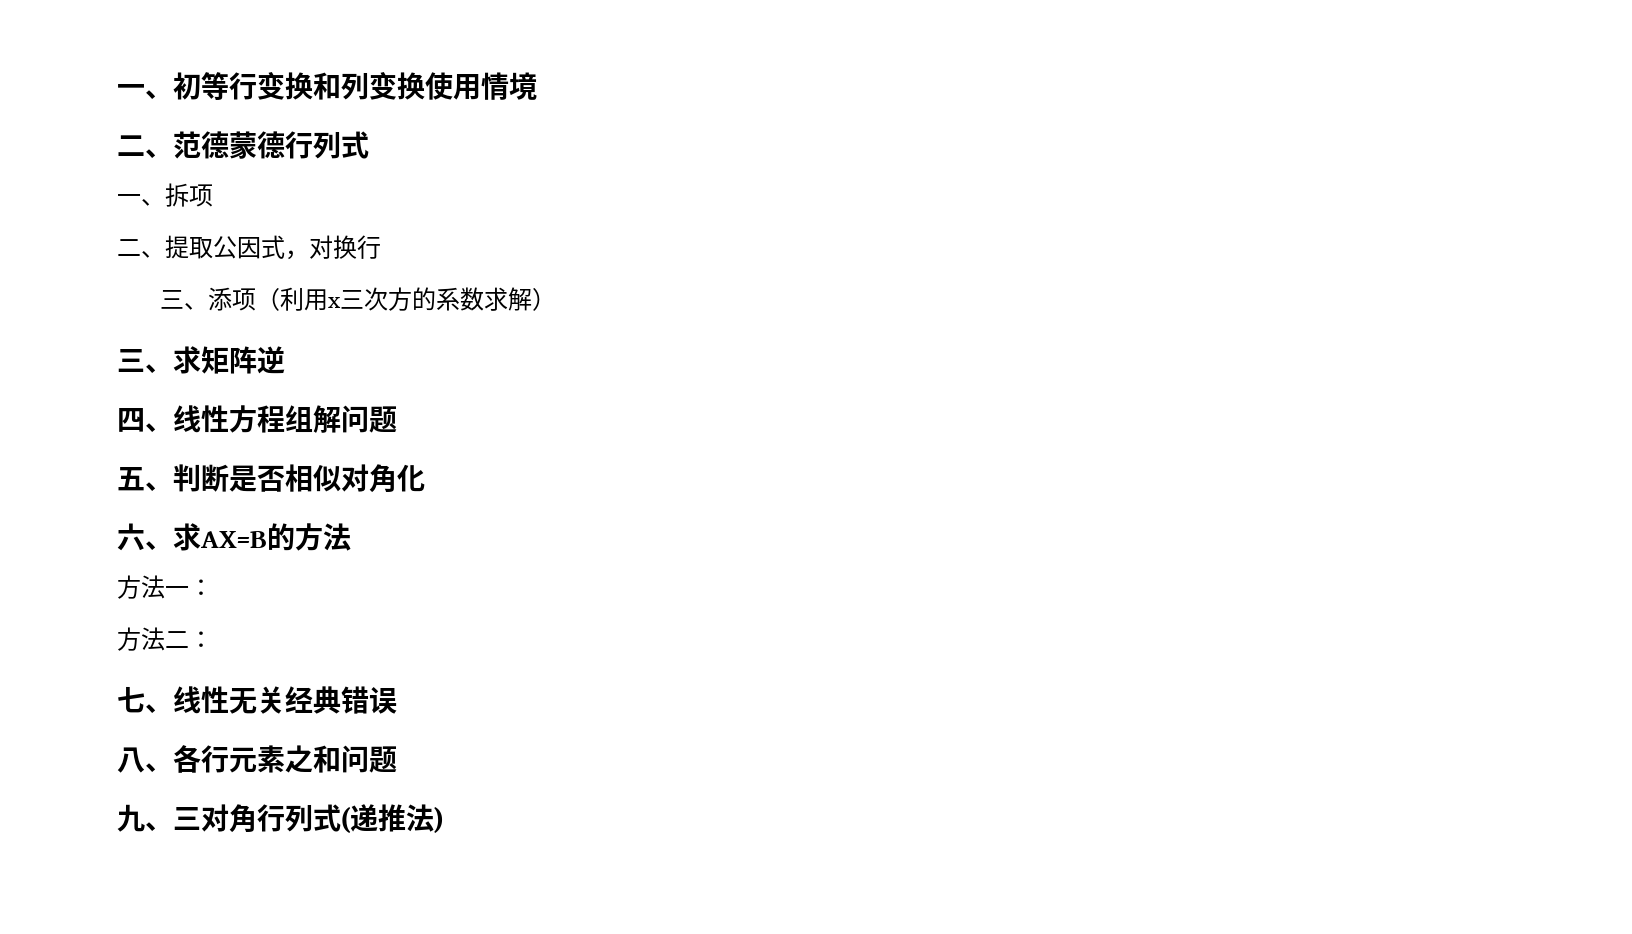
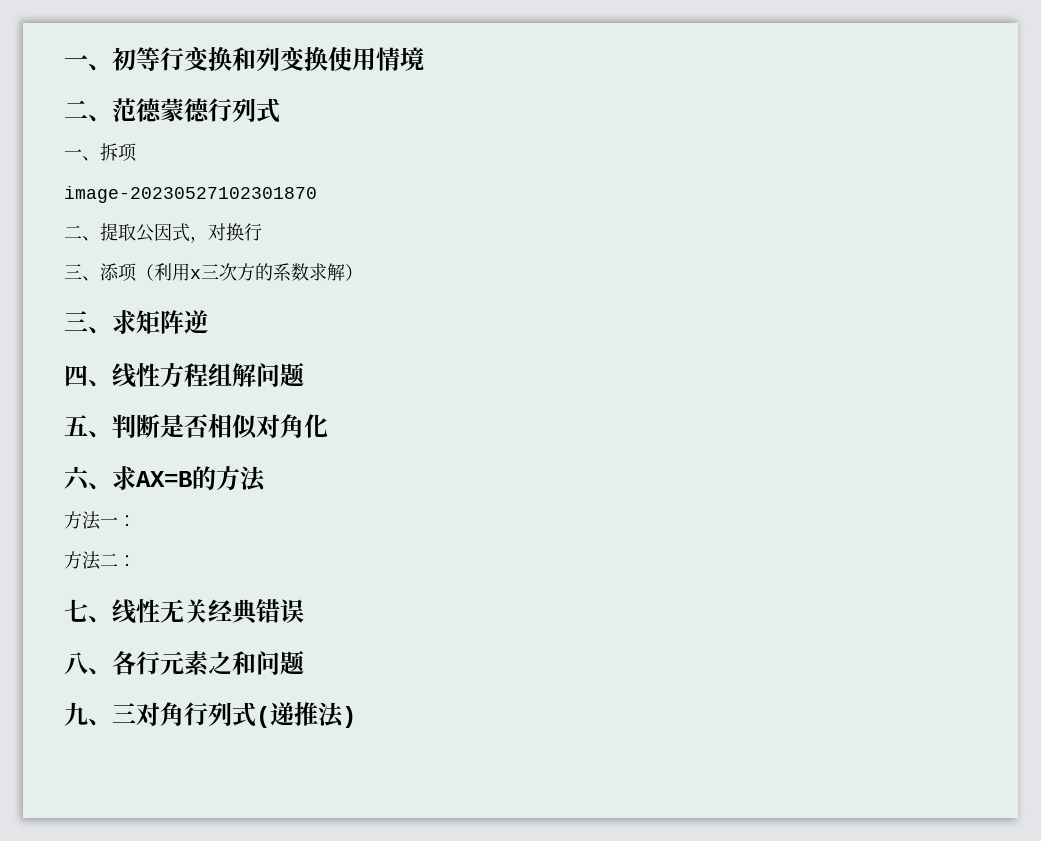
+ image-20230527102301870

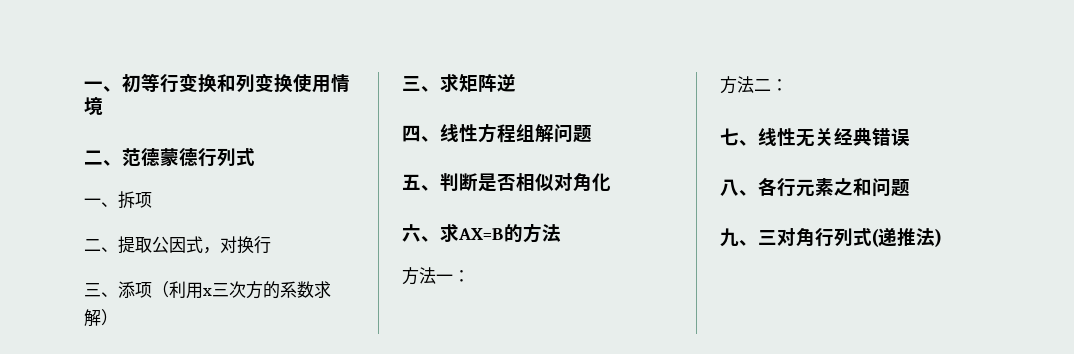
- image-20230527102301870

